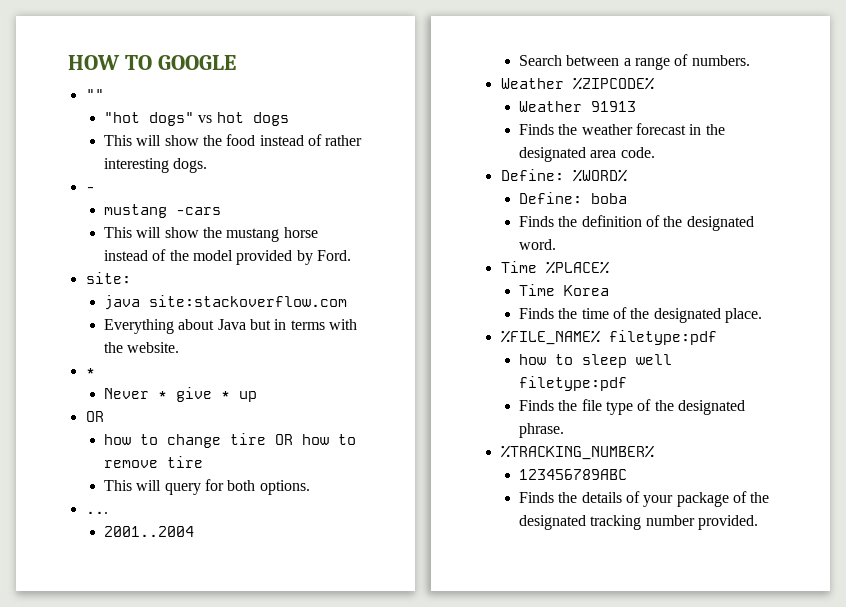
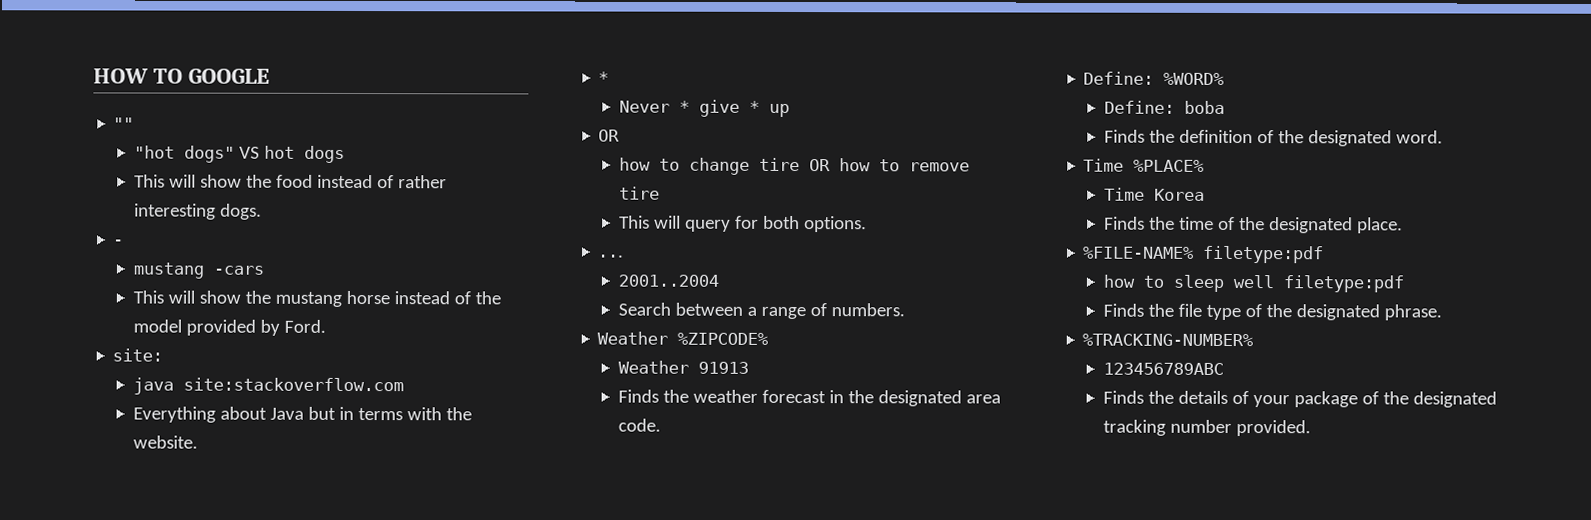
- "hot dogs" vs hot dogs
+ "hot dogs" VS hot dogs
- %FILE_NAME% filetype:pdf
+ %FILE-NAME% filetype:pdf
- %TRACKING_NUMBER%
+ %TRACKING-NUMBER%

